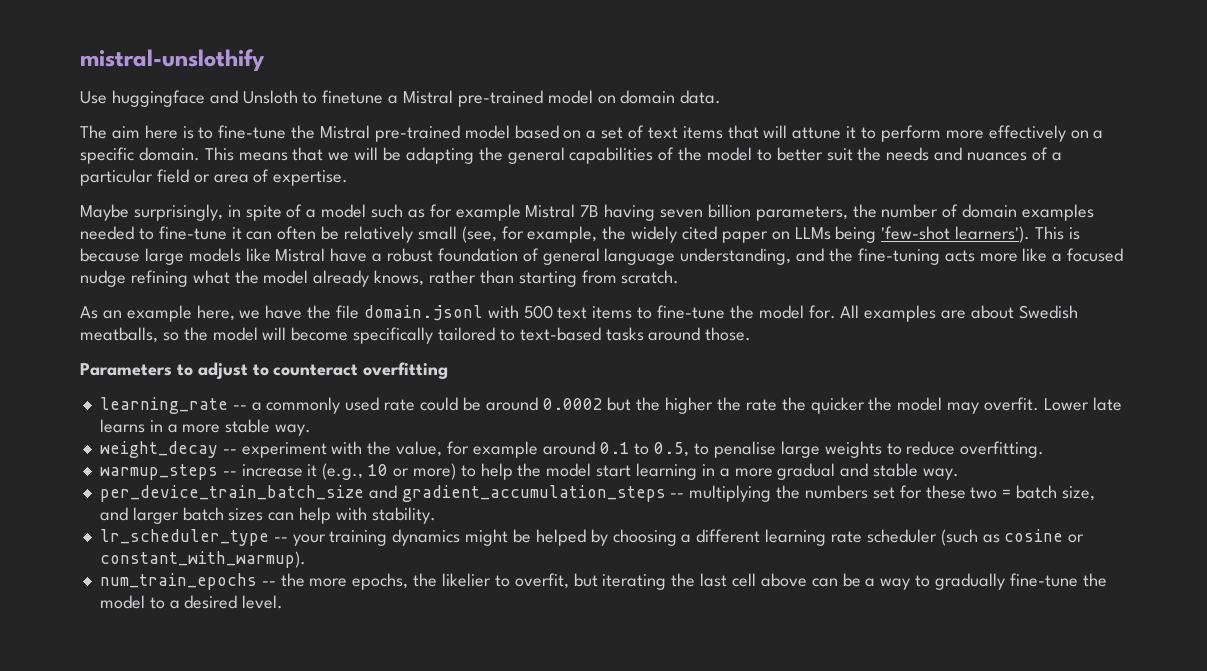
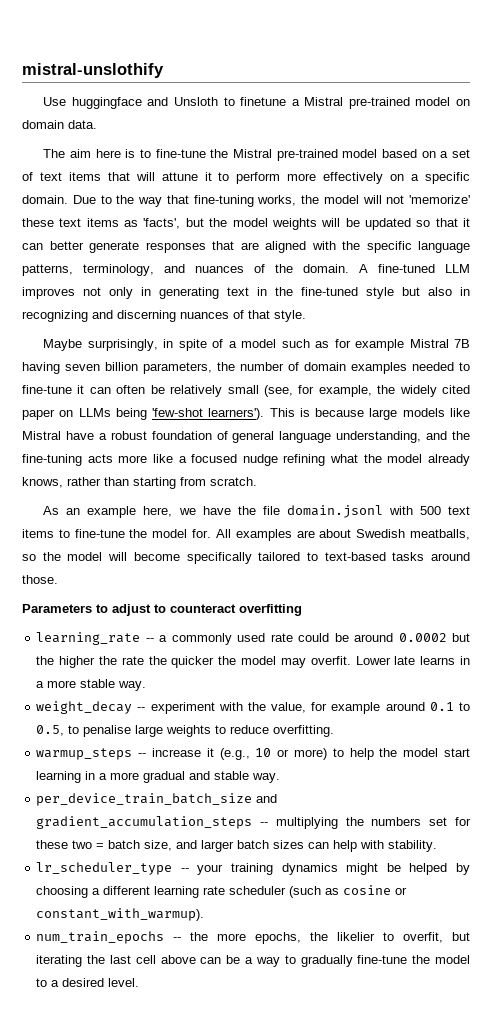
- This means that we will be adapting the general capabilities of the model to better suit the needs and nuances of a particular field or area of expertise.
+ Due to the way that fine-tuning works, the model will not 'memorize' these text items as 'facts', but the model weights will be updated so that it can better generate responses that are aligned with the specific language patterns, terminology, and nuances of the domain. A fine-tuned LLM improves not only in generating text in the fine-tuned style but also in recognizing and discerning nuances of that style.

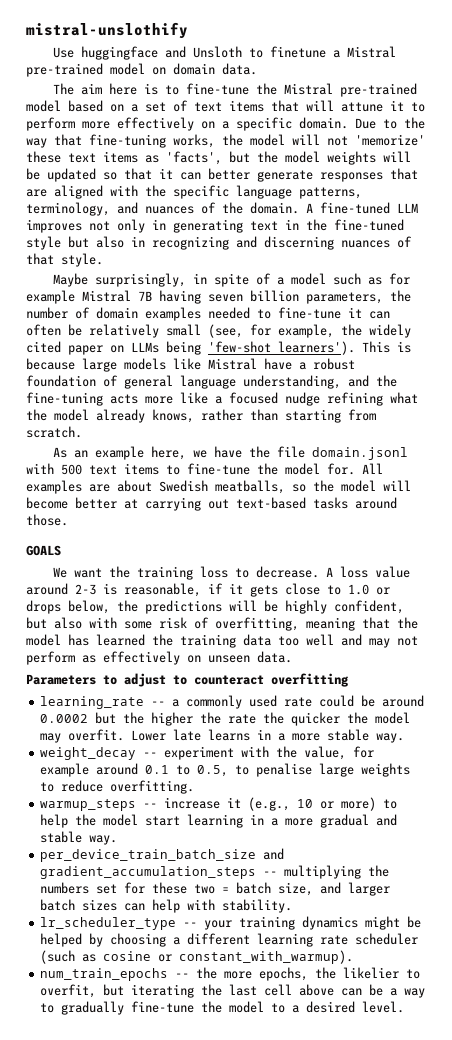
- All examples are about Swedish meatballs, so the model will become specifically tailored to text-based tasks around those.
+ All examples are about Swedish meatballs, so the model will become better at carrying out text-based tasks around those.
+ GOALS
+ We want the training loss to decrease. A loss value around 2-3 is reasonable, if it gets close to 1.0 or drops below, the predictions will be highly confident, but also with some risk of overfitting, meaning that the model has learned the training data too well and may not perform as effectively on unseen data.

